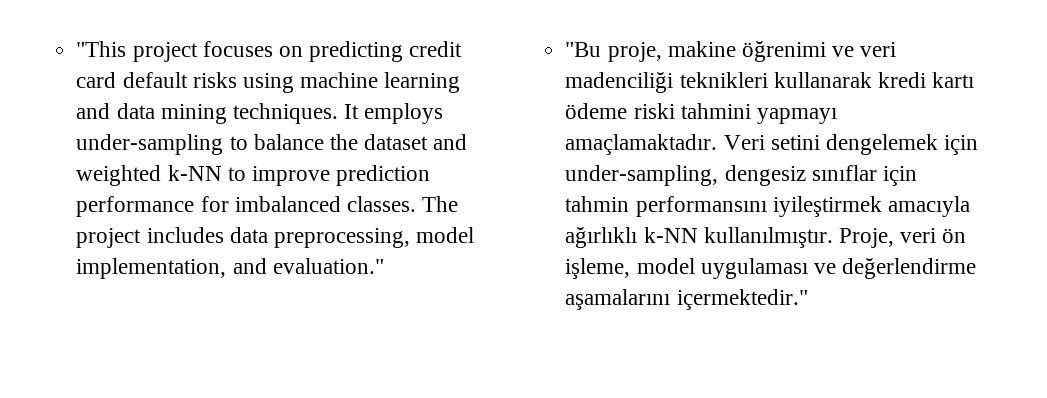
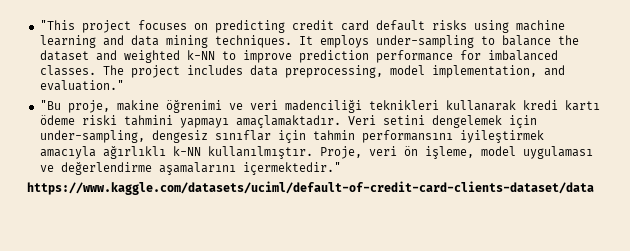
+ https://www.kaggle.com/datasets/uciml/default-of-credit-card-clients-dataset/data

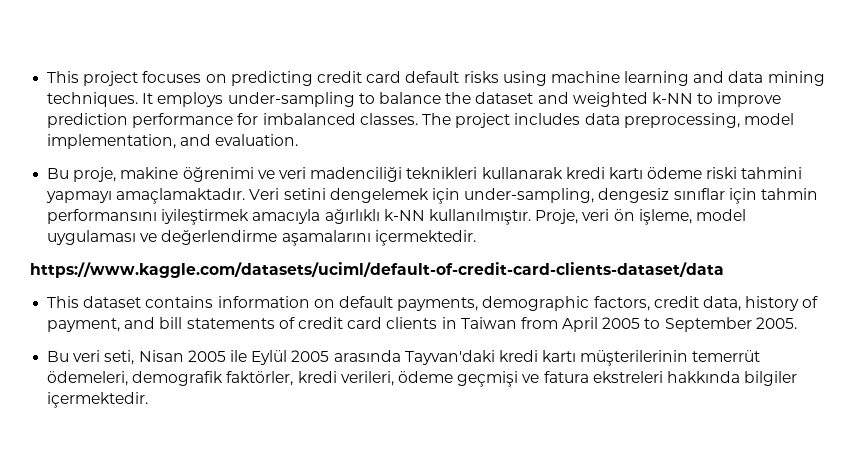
- "This project focuses on predicting credit card default risks using machine learning and data mining techniques.
+ This project focuses on predicting credit card default risks using machine learning and data mining techniques.
- The project includes data preprocessing, model implementation, and evaluation."
- "Bu proje, makine öğrenimi ve veri madenciliği teknikleri kullanarak kredi kartı ödeme riski tahmini yapmayı amaçlamaktadır.
+ The project includes data preprocessing, model implementation, and evaluation.
+ Bu proje, makine öğrenimi ve veri madenciliği teknikleri kullanarak kredi kartı ödeme riski tahmini yapmayı amaçlamaktadır.
- Proje, veri ön işleme, model uygulaması ve değerlendirme aşamalarını içermektedir."
+ Proje, veri ön işleme, model uygulaması ve değerlendirme aşamalarını içermektedir.
+ This dataset contains information on default payments, demographic factors, credit data, history of payment, and bill statements of credit card clients in Taiwan from April 2005 to September 2005.
+ Bu veri seti, Nisan 2005 ile Eylül 2005 arasında Tayvan'daki kredi kartı müşterilerinin temerrüt ödemeleri, demografik faktörler, kredi verileri, ödeme geçmişi ve fatura ekstreleri hakkında bilgiler içermektedir.

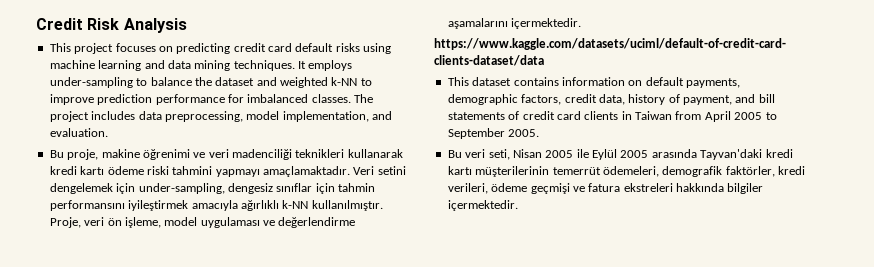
+ Credit Risk Analysis

